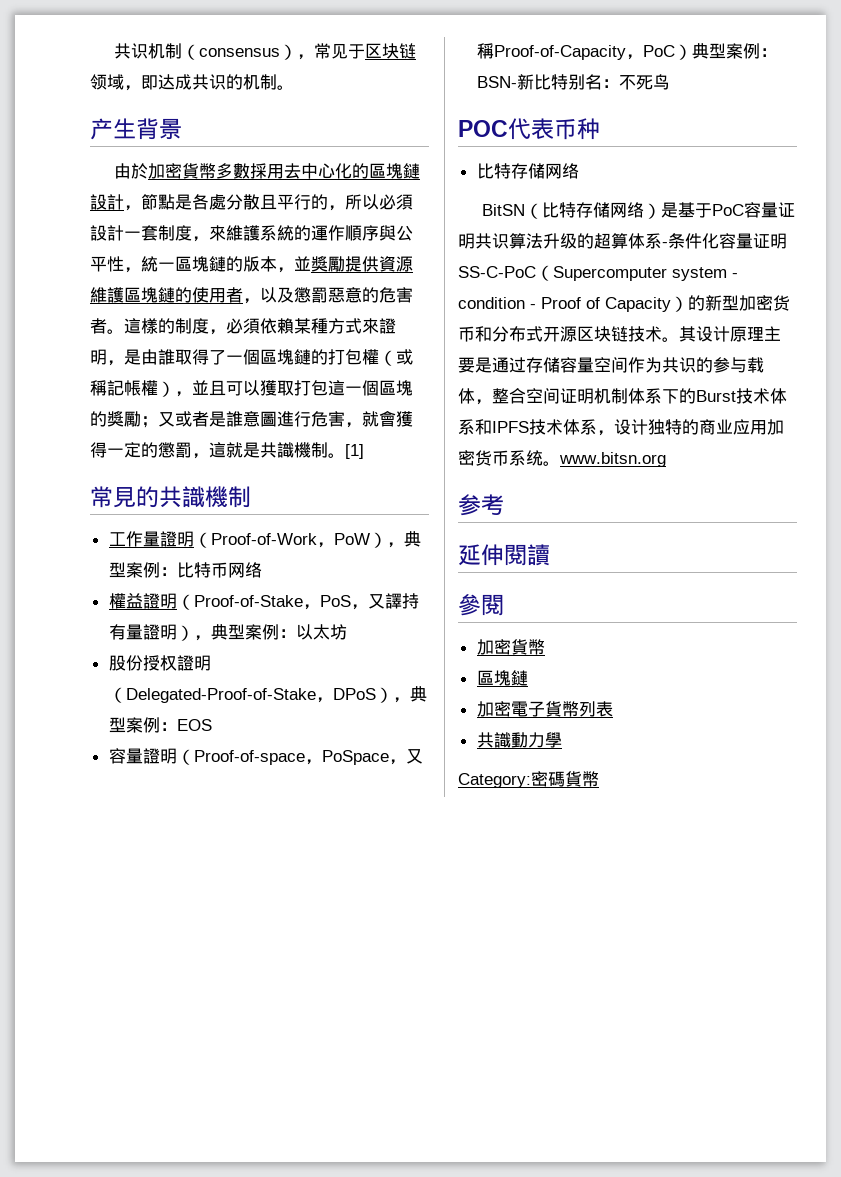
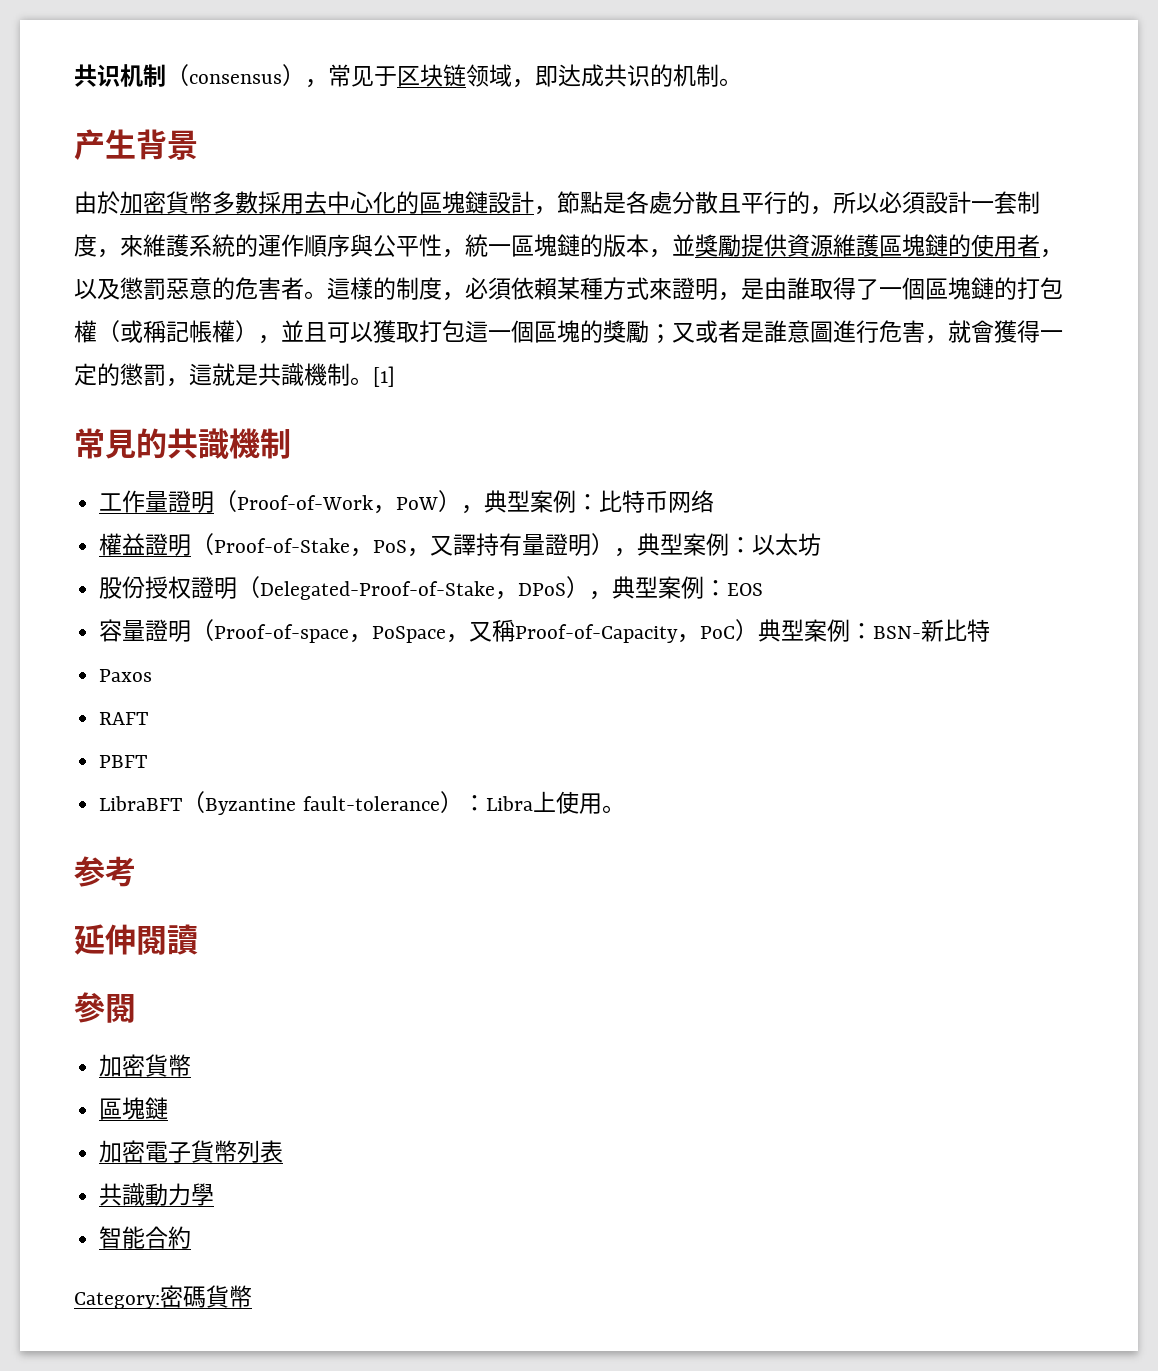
- 容量證明（Proof-of-space，PoSpace，又稱Proof-of-Capacity，PoC）典型案例：BSN-新比特别名：不死鸟
- POC代表币种
- 比特存储网络
- BitSN（比特存储网络）是基于PoC容量证明共识算法升级的超算体系-条件化容量证明SS-C-PoC（Supercomputer system - condition - Proof of Capacity）的新型加密货币和分布式开源区块链技术。其设计原理主要是通过存储容量空间作为共识的参与载体，整合空间证明机制体系下的Burst技术体系和IPFS技术体系，设计独特的商业应用加密货币系统。www.bitsn.org
+ 容量證明（Proof-of-space，PoSpace，又稱Proof-of-Capacity，PoC）典型案例：BSN-新比特
+ Paxos
+ RAFT
+ PBFT
+ LibraBFT（Byzantine fault-tolerance）：Libra上使用。
+ 智能合約

